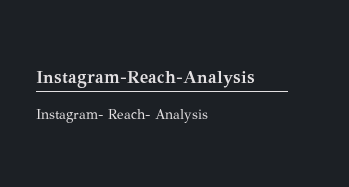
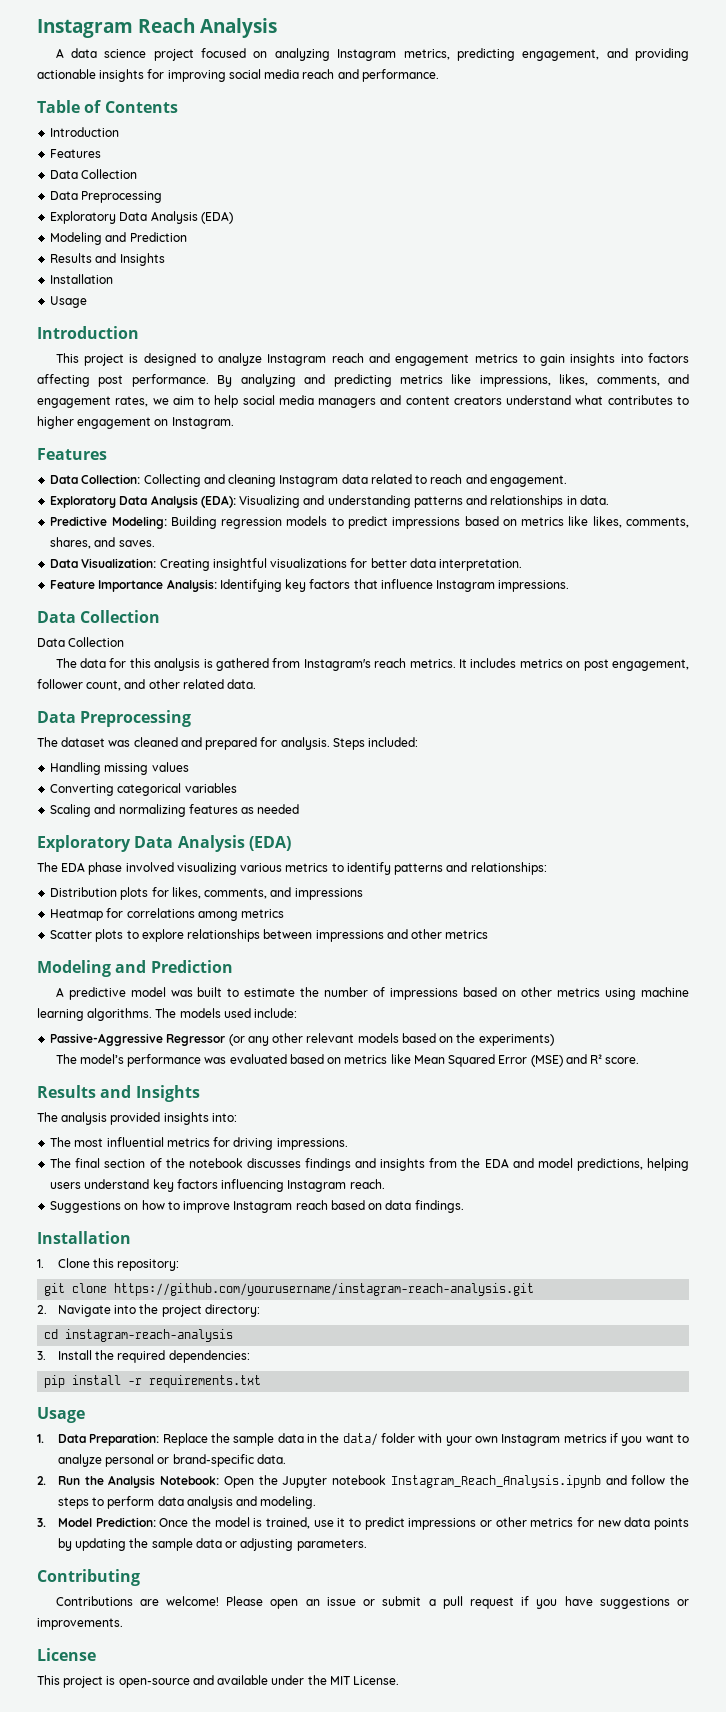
- Instagram-Reach-Analysis
- Instagram- Reach- Analysis
+ Instagram Reach Analysis
+ A data science project focused on analyzing Instagram metrics, predicting engagement, and providing actionable insights for improving social media reach and performance.
+ Table of Contents
+ Introduction
+ Features
+ Data Collection
+ Data Preprocessing
+ Exploratory Data Analysis (EDA)
+ Modeling and Prediction
+ Results and Insights
+ Installation
+ Usage
+ Introduction
+ This project is designed to analyze Instagram reach and engagement metrics to gain insights into factors affecting post performance. By analyzing and predicting metrics like impressions, likes, comments, and engagement rates, we aim to help social media managers and content creators understand what contributes to higher engagement on Instagram.
+ Features
+ Data Collection: Collecting and cleaning Instagram data related to reach and engagement.
+ Exploratory Data Analysis (EDA): Visualizing and understanding patterns and relationships in data.
+ Predictive Modeling: Building regression models to predict impressions based on metrics like likes, comments, shares, and saves.
+ Data Visualization: Creating insightful visualizations for better data interpretation.
+ Feature Importance Analysis: Identifying key factors that influence Instagram impressions.
+ Data Collection
+ Data Collection
+ The data for this analysis is gathered from Instagram's reach metrics. It includes metrics on post engagement, follower count, and other related data.
+ Data Preprocessing
+ The dataset was cleaned and prepared for analysis. Steps included:
+ Handling missing values
+ Converting categorical variables
+ Scaling and normalizing features as needed
+ Exploratory Data Analysis (EDA)
+ The EDA phase involved visualizing various metrics to identify patterns and relationships:
+ Distribution plots for likes, comments, and impressions
+ Heatmap for correlations among metrics
+ Scatter plots to explore relationships between impressions and other metrics
+ Modeling and Prediction
+ A predictive model was built to estimate the number of impressions based on other metrics using machine learning algorithms. The models used include:
+ Passive-Aggressive Regressor (or any other relevant models based on the experiments)
+ The model’s performance was evaluated based on metrics like Mean Squared Error (MSE) and R² score.
+ Results and Insights
+ The analysis provided insights into:
+ The most influential metrics for driving impressions.
+ The final section of the notebook discusses findings and insights from the EDA and model predictions, helping users understand key factors influencing Instagram reach.
+ Suggestions on how to improve Instagram reach based on data findings.
+ Installation
+ 1. Clone this repository:
+ git clone https://github.com/yourusername/instagram-reach-analysis.git
+ 2. Navigate into the project directory:
+ cd instagram-reach-analysis
+ 3. Install the required dependencies:
+ pip install -r requirements.txt
+ Usage
+ 1. Data Preparation: Replace the sample data in the data/ folder with your own Instagram metrics if you want to analyze personal or brand-specific data.
+ 2. Run the Analysis Notebook: Open the Jupyter notebook Instagram_Reach_Analysis.ipynb and follow the steps to perform data analysis and modeling.
+ 3. Model Prediction: Once the model is trained, use it to predict impressions or other metrics for new data points by updating the sample data or adjusting parameters.
+ Contributing
+ Contributions are welcome! Please open an issue or submit a pull request if you have suggestions or improvements.
+ License
+ This project is open-source and available under the MIT License.

